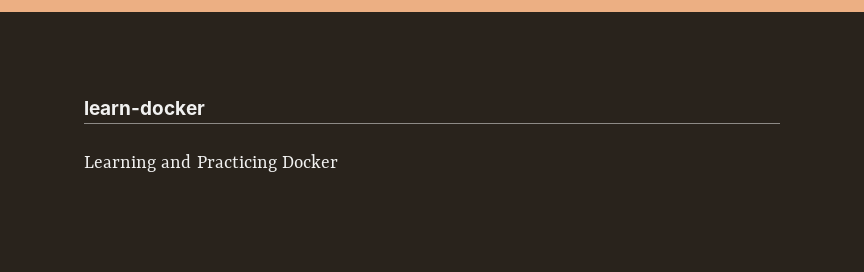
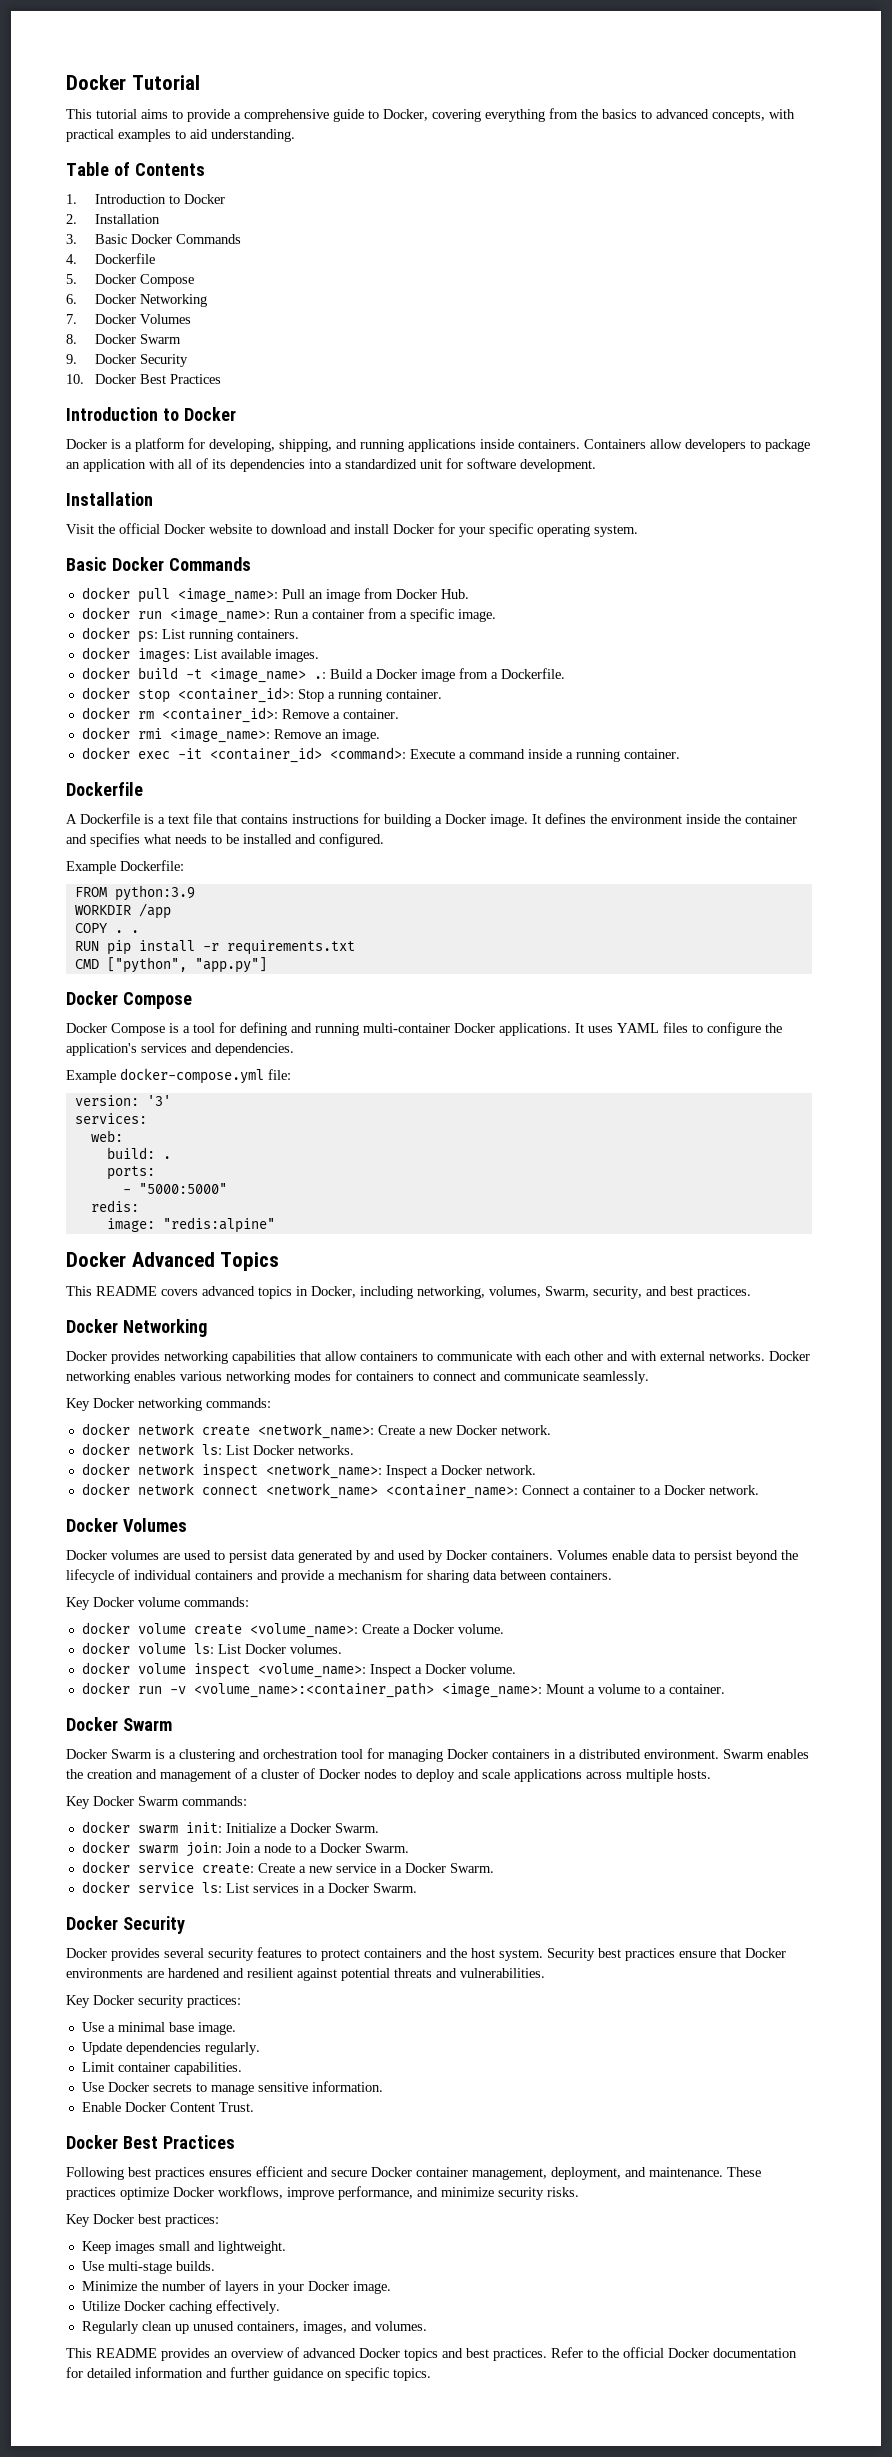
- learn-docker
- Learning and Practicing Docker
+ Docker Tutorial
+ This tutorial aims to provide a comprehensive guide to Docker, covering everything from the basics to advanced concepts, with practical examples to aid understanding.
+ Table of Contents
+ 1. Introduction to Docker
+ 2. Installation
+ 3. Basic Docker Commands
+ 4. Dockerfile
+ 5. Docker Compose
+ 6. Docker Networking
+ 7. Docker Volumes
+ 8. Docker Swarm
+ 9. Docker Security
+ 10. Docker Best Practices
+ Introduction to Docker
+ Docker is a platform for developing, shipping, and running applications inside containers. Containers allow developers to package an application with all of its dependencies into a standardized unit for software development.
+ Installation
+ Visit the official Docker website to download and install Docker for your specific operating system.
+ Basic Docker Commands
+ docker pull <image_name>: Pull an image from Docker Hub.
+ docker run <image_name>: Run a container from a specific image.
+ docker ps: List running containers.
+ docker images: List available images.
+ docker build -t <image_name> .: Build a Docker image from a Dockerfile.
+ docker stop <container_id>: Stop a running container.
+ docker rm <container_id>: Remove a container.
+ docker rmi <image_name>: Remove an image.
+ docker exec -it <container_id> <command>: Execute a command inside a running container.
+ Dockerfile
+ A Dockerfile is a text file that contains instructions for building a Docker image. It defines the environment inside the container and specifies what needs to be installed and configured.
+ Example Dockerfile:
+ FROM python:3.9
+ WORKDIR /app
+ COPY . .
+ RUN pip install -r requirements.txt
+ CMD ["python", "app.py"]
+ Docker Compose
+ Docker Compose is a tool for defining and running multi-container Docker applications. It uses YAML files to configure the application's services and dependencies.
+ Example docker-compose.yml file:
+ version: '3'
+ services:
+ web:
+ build: .
+ ports:
+ - "5000:5000"
+ redis:
+ image: "redis:alpine"
+ Docker Advanced Topics
+ This README covers advanced topics in Docker, including networking, volumes, Swarm, security, and best practices.
+ Docker Networking
+ Docker provides networking capabilities that allow containers to communicate with each other and with external networks. Docker networking enables various networking modes for containers to connect and communicate seamlessly.
+ Key Docker networking commands:
+ docker network create <network_name>: Create a new Docker network.
+ docker network ls: List Docker networks.
+ docker network inspect <network_name>: Inspect a Docker network.
+ docker network connect <network_name> <container_name>: Connect a container to a Docker network.
+ Docker Volumes
+ Docker volumes are used to persist data generated by and used by Docker containers. Volumes enable data to persist beyond the lifecycle of individual containers and provide a mechanism for sharing data between containers.
+ Key Docker volume commands:
+ docker volume create <volume_name>: Create a Docker volume.
+ docker volume ls: List Docker volumes.
+ docker volume inspect <volume_name>: Inspect a Docker volume.
+ docker run -v <volume_name>:<container_path> <image_name>: Mount a volume to a container.
+ Docker Swarm
+ Docker Swarm is a clustering and orchestration tool for managing Docker containers in a distributed environment. Swarm enables the creation and management of a cluster of Docker nodes to deploy and scale applications across multiple hosts.
+ Key Docker Swarm commands:
+ docker swarm init: Initialize a Docker Swarm.
+ docker swarm join: Join a node to a Docker Swarm.
+ docker service create: Create a new service in a Docker Swarm.
+ docker service ls: List services in a Docker Swarm.
+ Docker Security
+ Docker provides several security features to protect containers and the host system. Security best practices ensure that Docker environments are hardened and resilient against potential threats and vulnerabilities.
+ Key Docker security practices:
+ Use a minimal base image.
+ Update dependencies regularly.
+ Limit container capabilities.
+ Use Docker secrets to manage sensitive information.
+ Enable Docker Content Trust.
+ Docker Best Practices
+ Following best practices ensures efficient and secure Docker container management, deployment, and maintenance. These practices optimize Docker workflows, improve performance, and minimize security risks.
+ Key Docker best practices:
+ Keep images small and lightweight.
+ Use multi-stage builds.
+ Minimize the number of layers in your Docker image.
+ Utilize Docker caching effectively.
+ Regularly clean up unused containers, images, and volumes.
+ This README provides an overview of advanced Docker topics and best practices. Refer to the official Docker documentation for detailed information and further guidance on specific topics.

